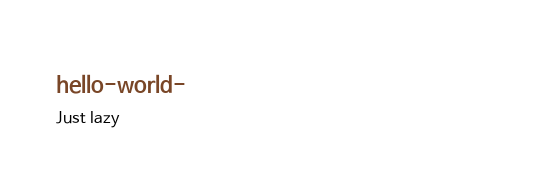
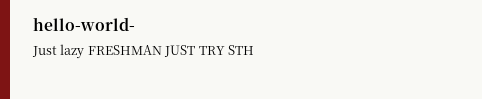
- Just lazy
+ Just lazy FRESHMAN JUST TRY STH

